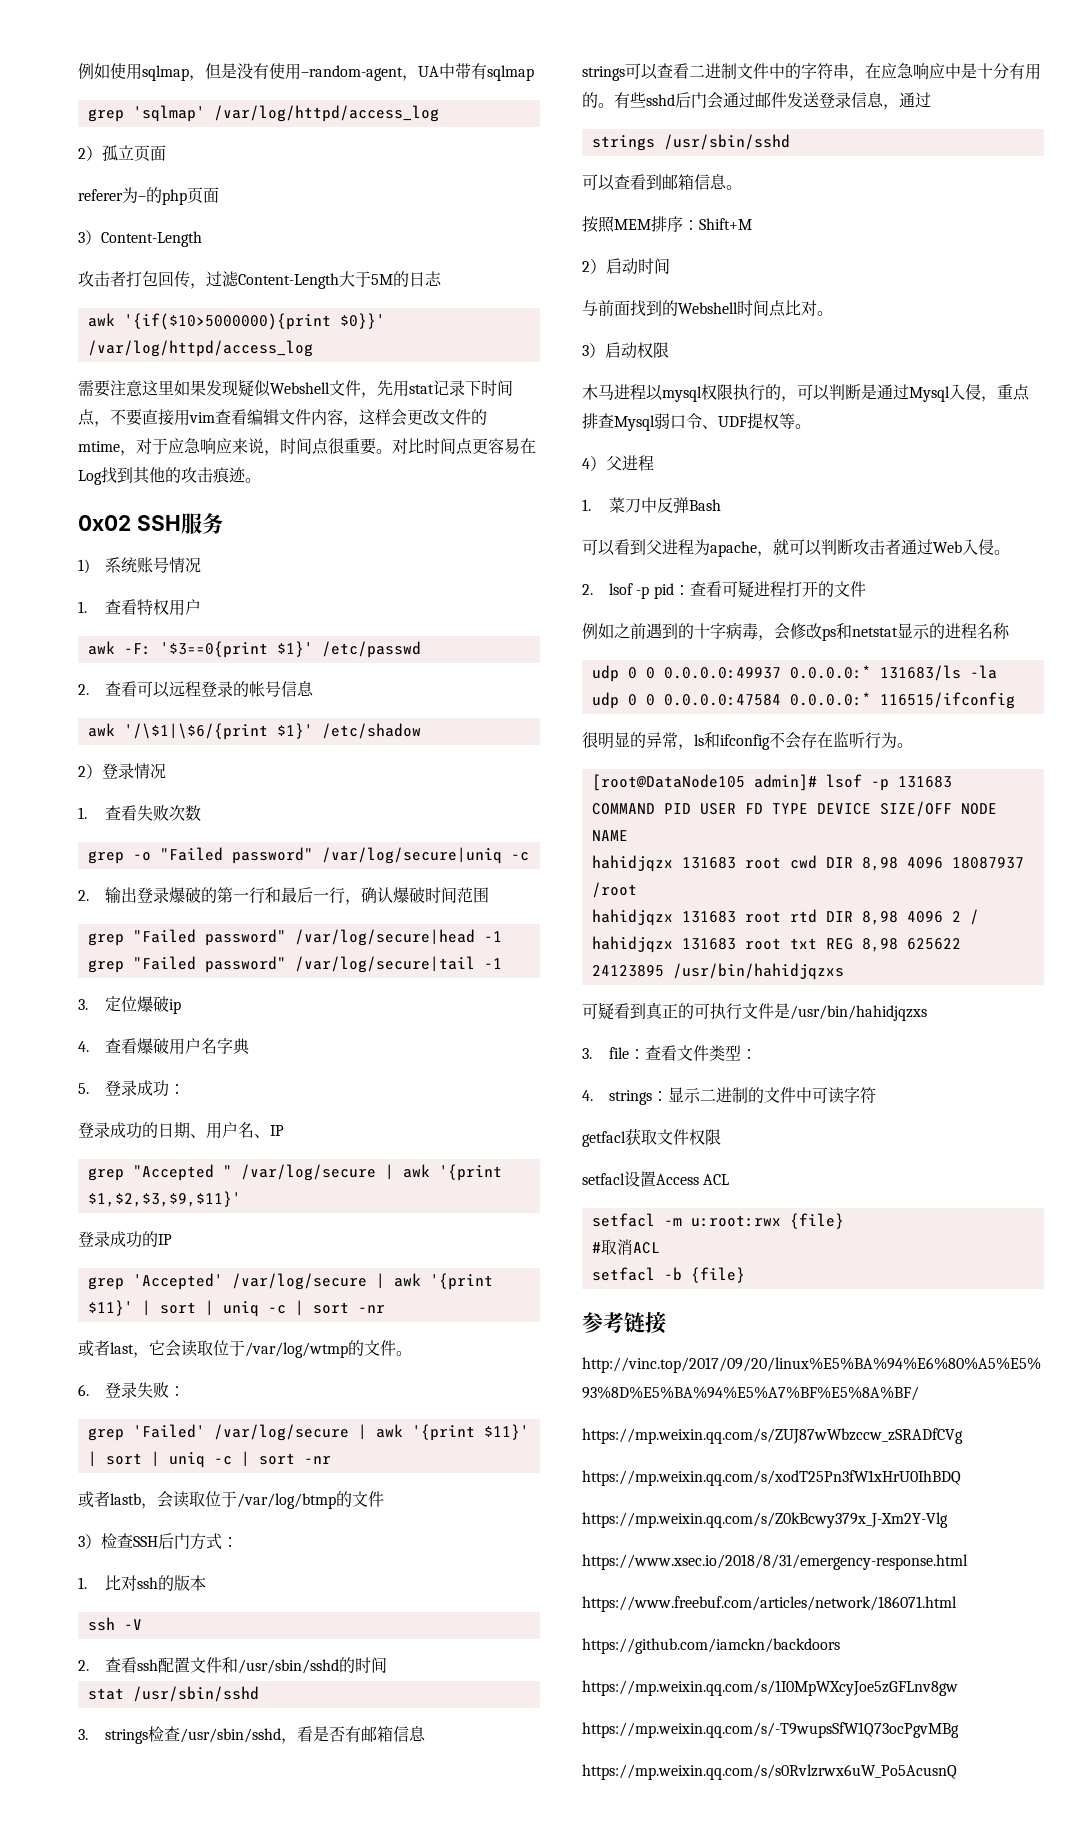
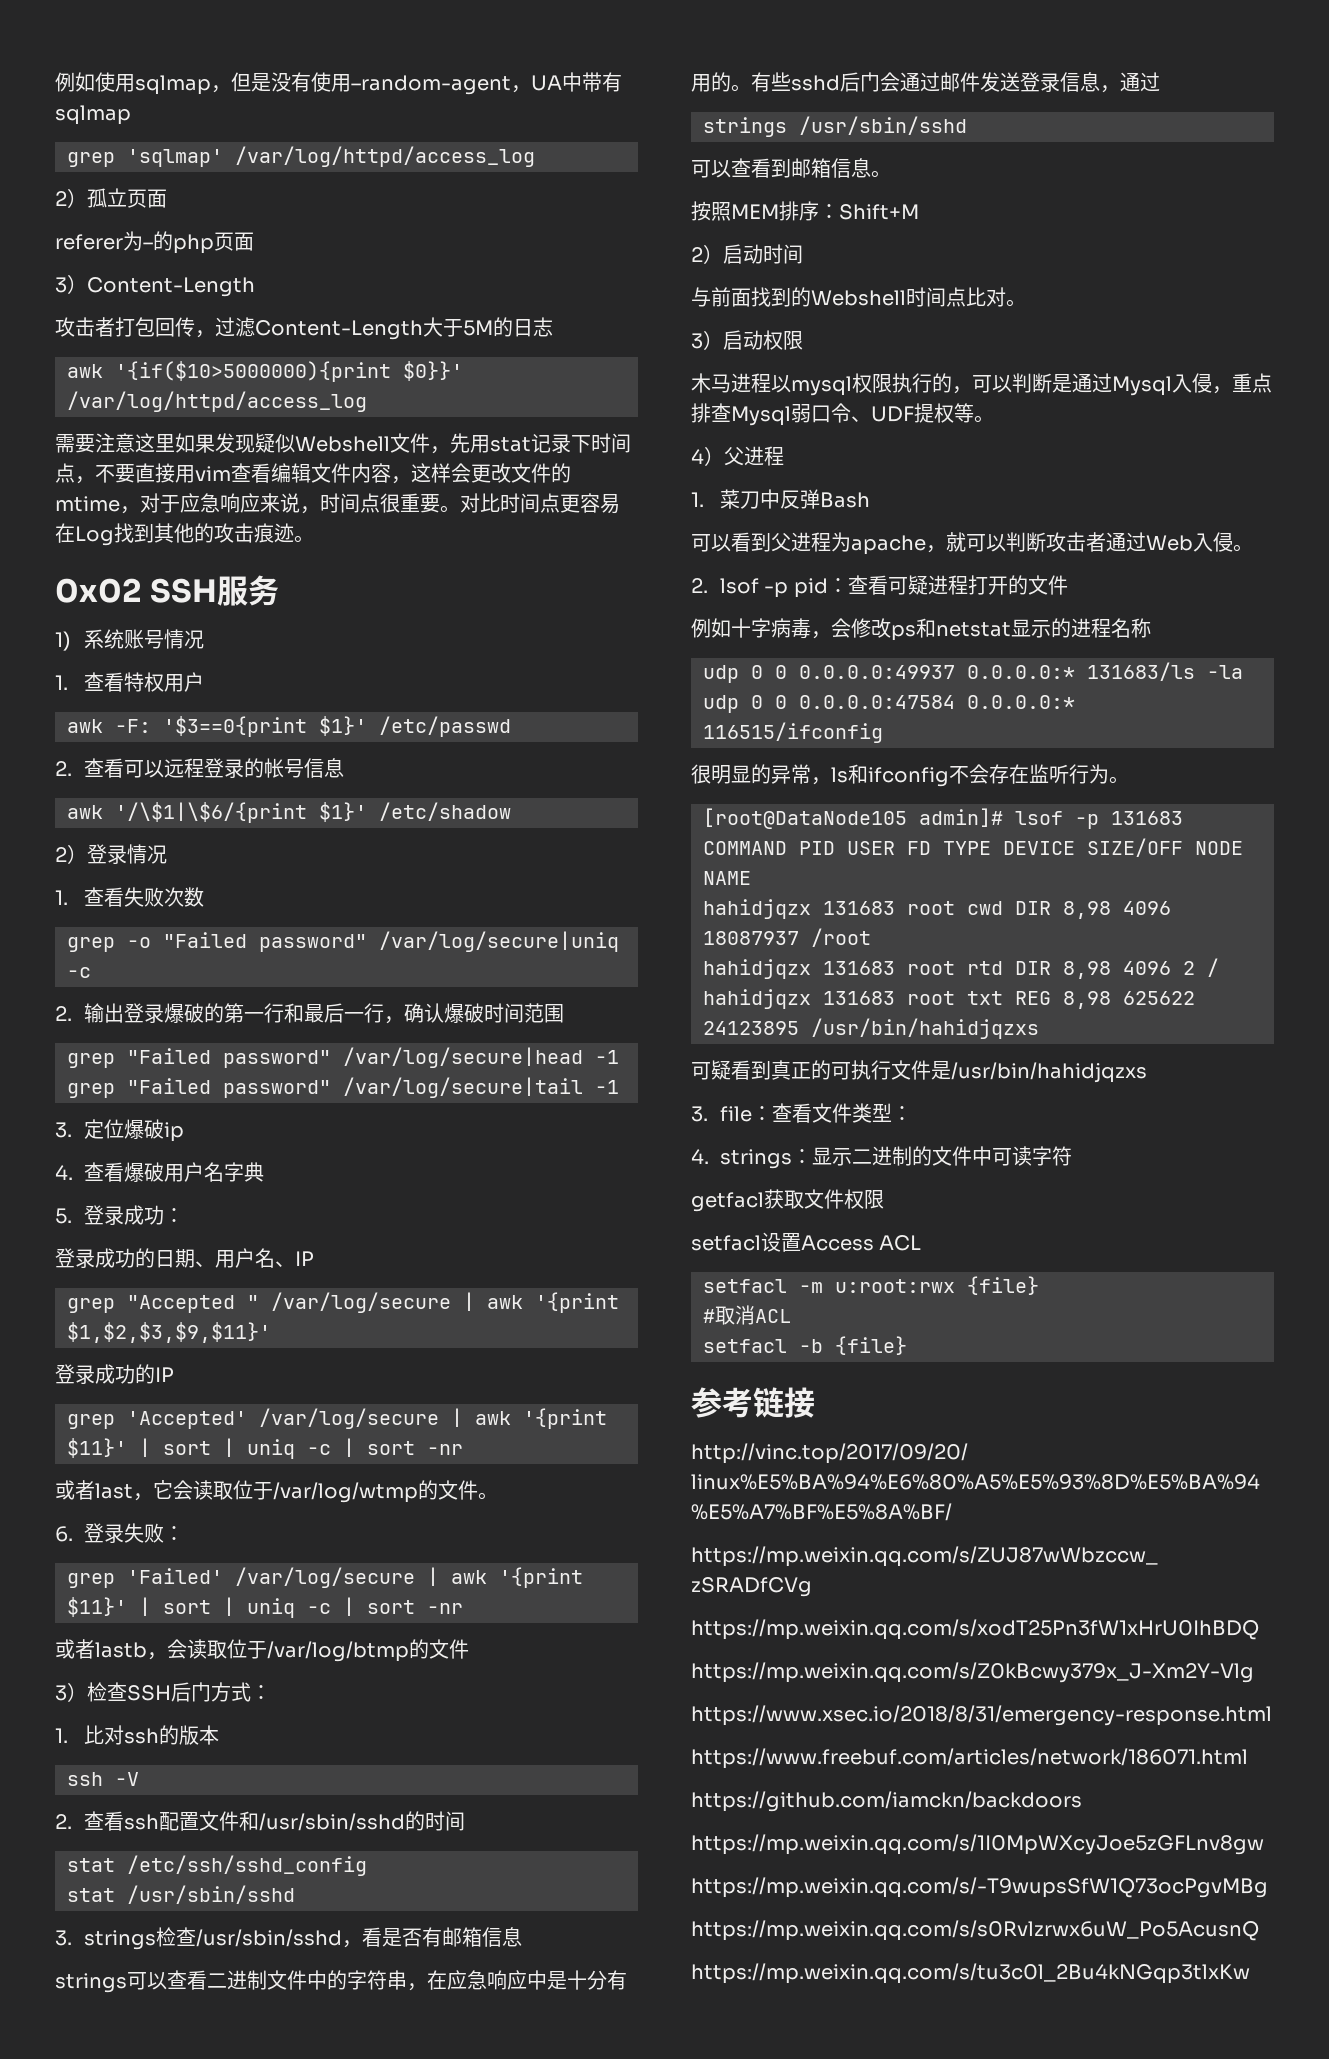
+ stat /etc/ssh/sshd_config
- 例如之前遇到的十字病毒，会修改ps和netstat显示的进程名称
+ 例如十字病毒，会修改ps和netstat显示的进程名称
+ https://mp.weixin.qq.com/s/tu3c0l_2Bu4kNGqp3tlxKw

